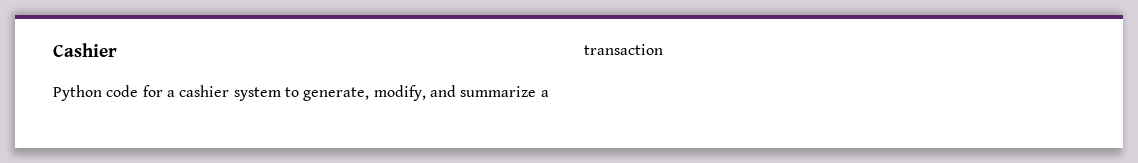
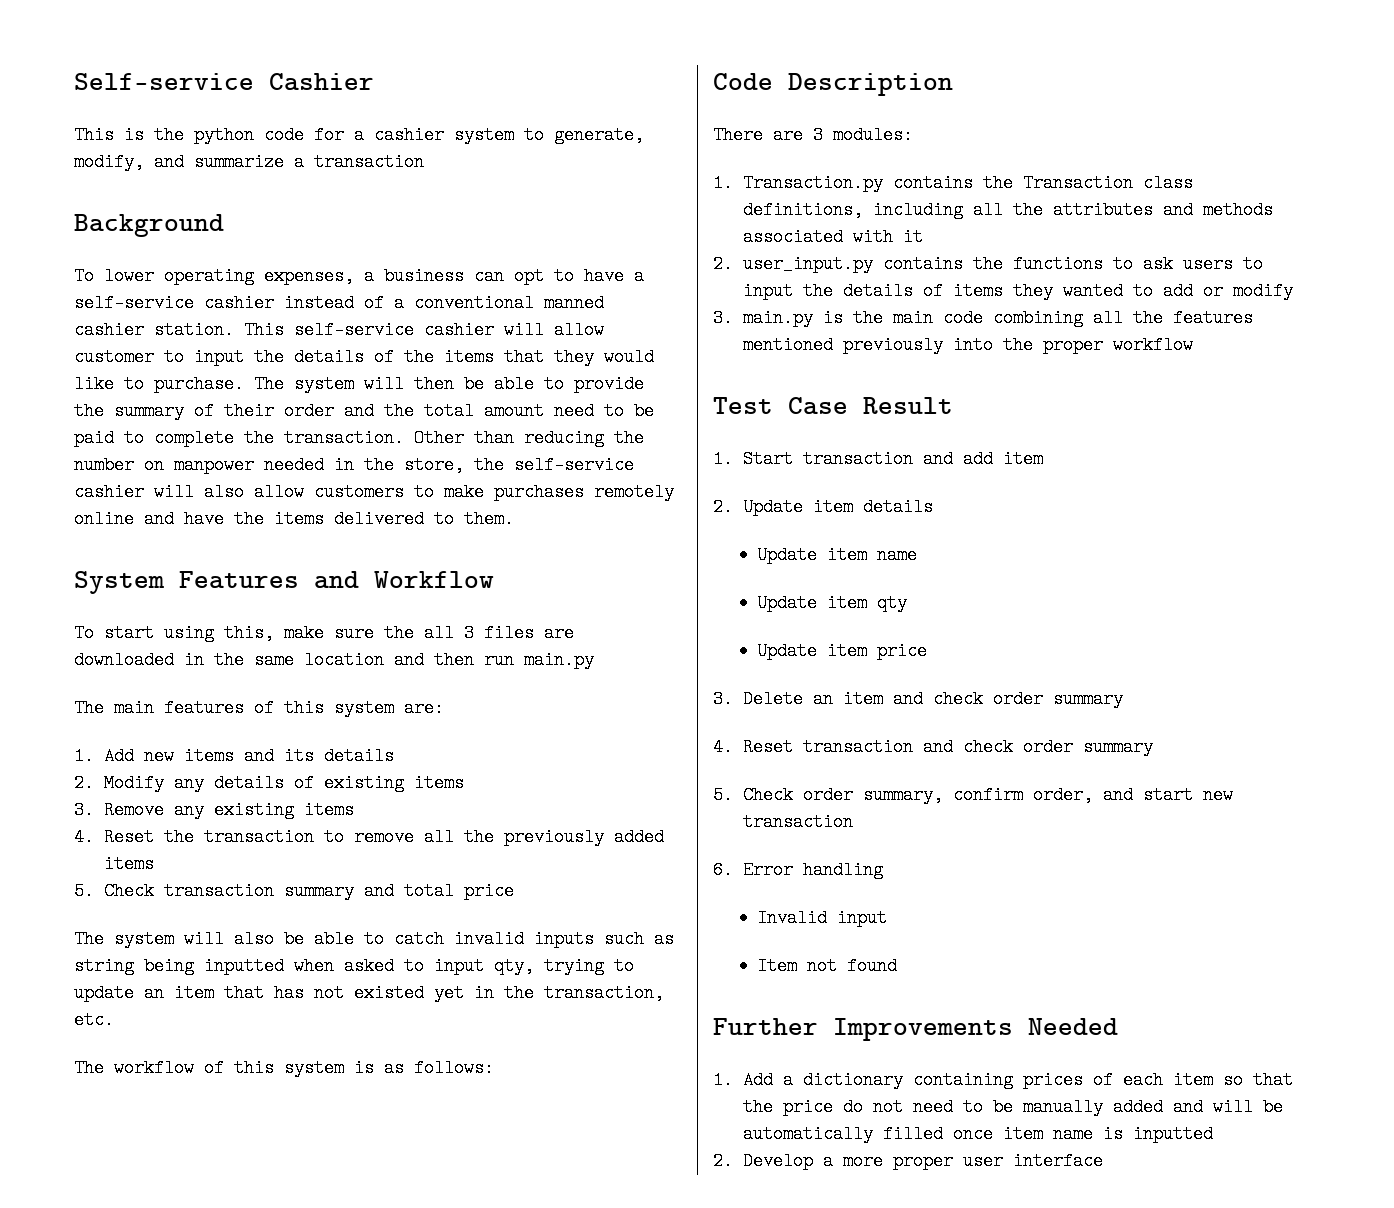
- Cashier
+ Self-service Cashier
- Python code for a cashier system to generate, modify, and summarize a transaction
+ This is the python code for a cashier system to generate, modify, and summarize a transaction
+ Background
+ To lower operating expenses, a business can opt to have a self-service cashier instead of a conventional manned cashier station. This self-service cashier will allow customer to input the details of the items that they would like to purchase. The system will then be able to provide the summary of their order and the total amount need to be paid to complete the transaction. Other than reducing the number on manpower needed in the store, the self-service cashier will also allow customers to make purchases remotely online and have the items delivered to them.
+ System Features and Workflow
+ To start using this, make sure the all 3 files are downloaded in the same location and then run main.py
+ The main features of this system are:
+ 1. Add new items and its details
+ 2. Modify any details of existing items
+ 3. Remove any existing items
+ 4. Reset the transaction to remove all the previously added items
+ 5. Check transaction summary and total price
+ The system will also be able to catch invalid inputs such as string being inputted when asked to input qty, trying to update an item that has not existed yet in the transaction, etc.
+ The workflow of this system is as follows:
+ Code Description
+ There are 3 modules:
+ 1. Transaction.py contains the Transaction class definitions, including all the attributes and methods associated with it
+ 2. user_input.py contains the functions to ask users to input the details of items they wanted to add or modify
+ 3. main.py is the main code combining all the features mentioned previously into the proper workflow
+ Test Case Result
+ 1. Start transaction and add item
+ 2. Update item details
+ Update item name
+ Update item qty
+ Update item price
+ 3. Delete an item and check order summary
+ 4. Reset transaction and check order summary
+ 5. Check order summary, confirm order, and start new transaction
+ 6. Error handling
+ Invalid input
+ Item not found
+ Further Improvements Needed
+ 1. Add a dictionary containing prices of each item so that the price do not need to be manually added and will be automatically filled once item name is inputted
+ 2. Develop a more proper user interface

